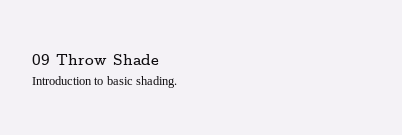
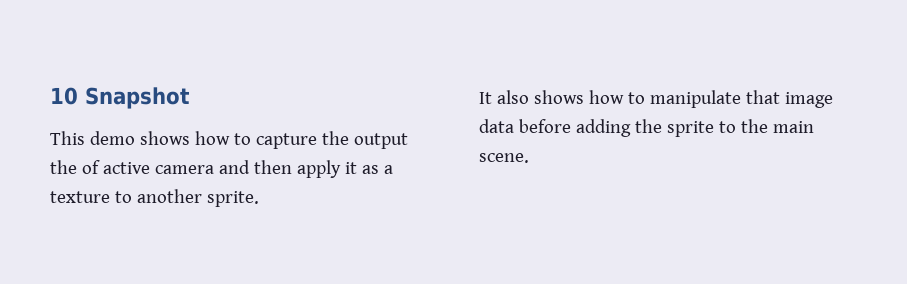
- 09 Throw Shade
- Introduction to basic shading.
+ 10 Snapshot
+ This demo shows how to capture the output the of active camera and then apply it as a texture to another sprite.
+ It also shows how to manipulate that image data before adding the sprite to the main scene.

